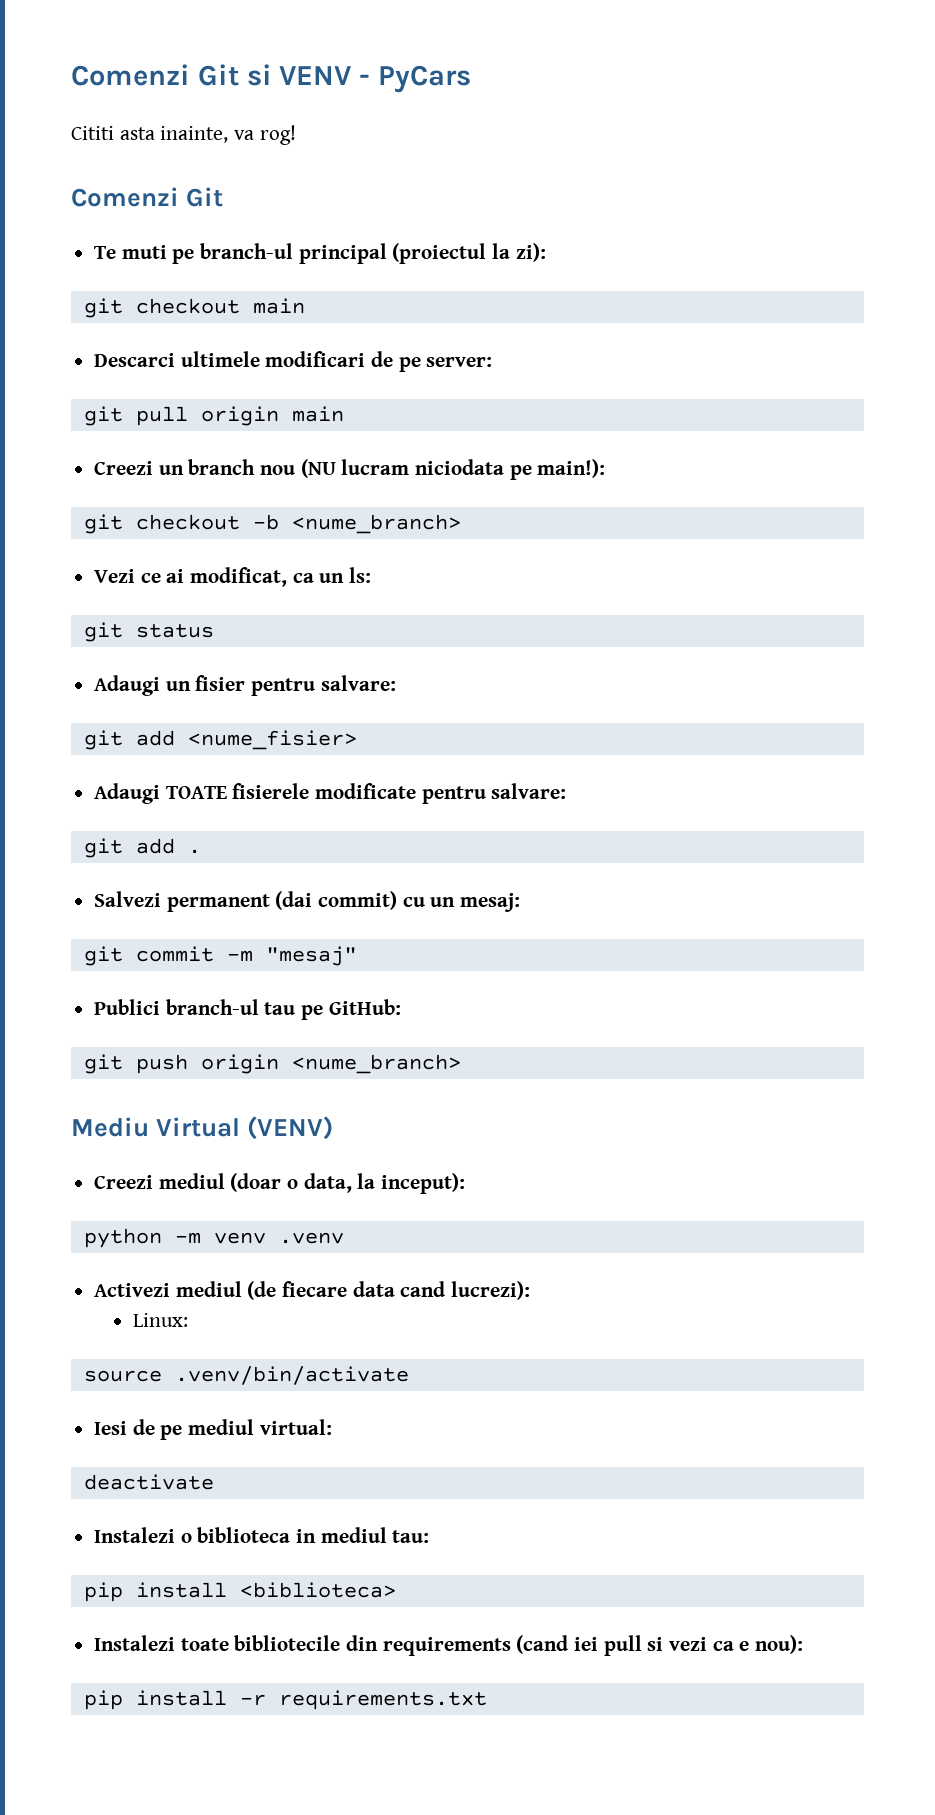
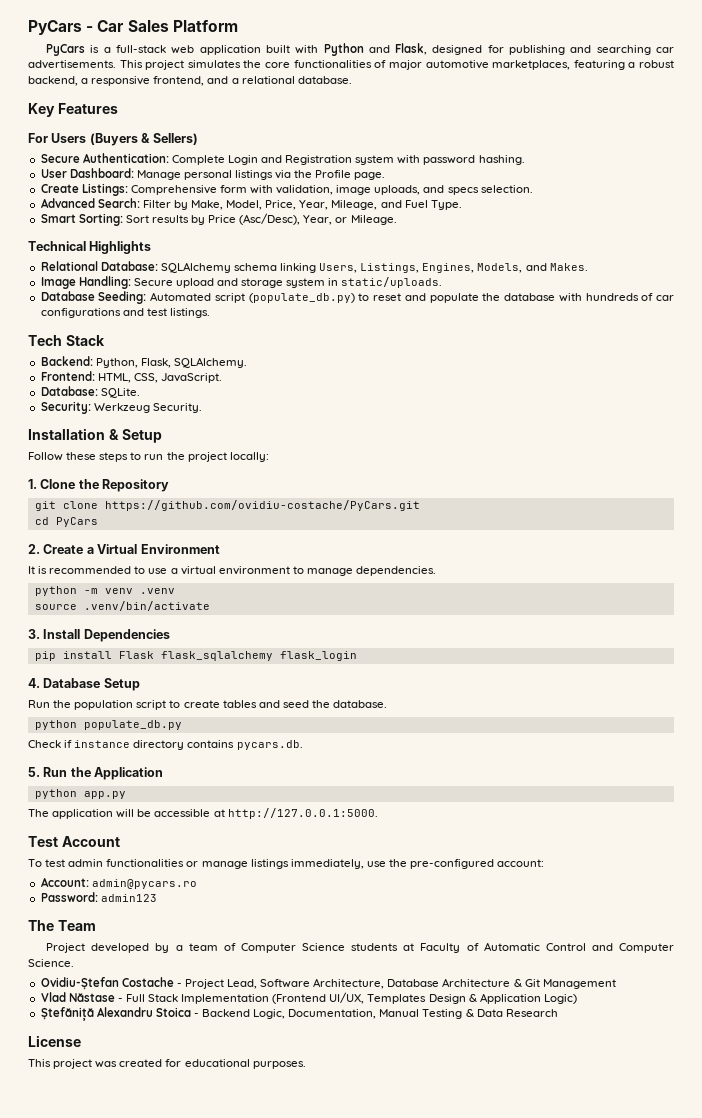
- Comenzi Git si VENV - PyCars
- Cititi asta inainte, va rog!
- Comenzi Git
- Te muti pe branch-ul principal (proiectul la zi):
- git checkout main
- Descarci ultimele modificari de pe server:
- git pull origin main
- Creezi un branch nou (NU lucram niciodata pe main!):
- git checkout -b <nume_branch>
- Vezi ce ai modificat, ca un ls:
- git status
- Adaugi un fisier pentru salvare:
- git add <nume_fisier>
- Adaugi TOATE fisierele modificate pentru salvare:
- git add .
- Salvezi permanent (dai commit) cu un mesaj:
- git commit -m "mesaj"
- Publici branch-ul tau pe GitHub:
- git push origin <nume_branch>
- Mediu Virtual (VENV)
- Creezi mediul (doar o data, la inceput):
+ PyCars - Car Sales Platform
+ PyCars is a full-stack web application built with Python and Flask, designed for publishing and searching car advertisements. This project simulates the core functionalities of major automotive marketplaces, featuring a robust backend, a responsive frontend, and a relational database.
+ Key Features
+ For Users (Buyers & Sellers)
+ Secure Authentication: Complete Login and Registration system with password hashing.
+ User Dashboard: Manage personal listings via the Profile page.
+ Create Listings: Comprehensive form with validation, image uploads, and specs selection.
+ Advanced Search: Filter by Make, Model, Price, Year, Mileage, and Fuel Type.
+ Smart Sorting: Sort results by Price (Asc/Desc), Year, or Mileage.
+ Technical Highlights
+ Relational Database: SQLAlchemy schema linking Users, Listings, Engines, Models, and Makes.
+ Image Handling: Secure upload and storage system in static/uploads.
+ Database Seeding: Automated script (populate_db.py) to reset and populate the database with hundreds of car configurations and test listings.
+ Tech Stack
+ Backend: Python, Flask, SQLAlchemy.
+ Frontend: HTML, CSS, JavaScript.
+ Database: SQLite.
+ Security: Werkzeug Security.
+ Installation & Setup
+ Follow these steps to run the project locally:
+ 1. Clone the Repository
+ git clone https://github.com/ovidiu-costache/PyCars.git
+ cd PyCars
+ 2. Create a Virtual Environment
+ It is recommended to use a virtual environment to manage dependencies.
  python -m venv .venv
- Activezi mediul (de fiecare data cand lucrezi):
- Linux:
  source .venv/bin/activate
- Iesi de pe mediul virtual:
- deactivate
- Instalezi o biblioteca in mediul tau:
- pip install <biblioteca>
- Instalezi toate bibliotecile din requirements (cand iei pull si vezi ca e nou):
- pip install -r requirements.txt
+ 3. Install Dependencies
+ pip install Flask flask_sqlalchemy flask_login
+ 4. Database Setup
+ Run the population script to create tables and seed the database.
+ python populate_db.py
+ Check if instance directory contains pycars.db.
+ 5. Run the Application
+ python app.py
+ The application will be accessible at http://127.0.0.1:5000.
+ Test Account
+ To test admin functionalities or manage listings immediately, use the pre-configured account:
+ Account: admin@pycars.ro
+ Password: admin123
+ The Team
+ Project developed by a team of Computer Science students at Faculty of Automatic Control and Computer Science.
+ Ovidiu-Ștefan Costache - Project Lead, Software Architecture, Database Architecture & Git Management
+ Vlad Năstase - Full Stack Implementation (Frontend UI/UX, Templates Design & Application Logic)
+ Ștefăniță Alexandru Stoica - Backend Logic, Documentation, Manual Testing & Data Research
+ License
+ This project was created for educational purposes.

